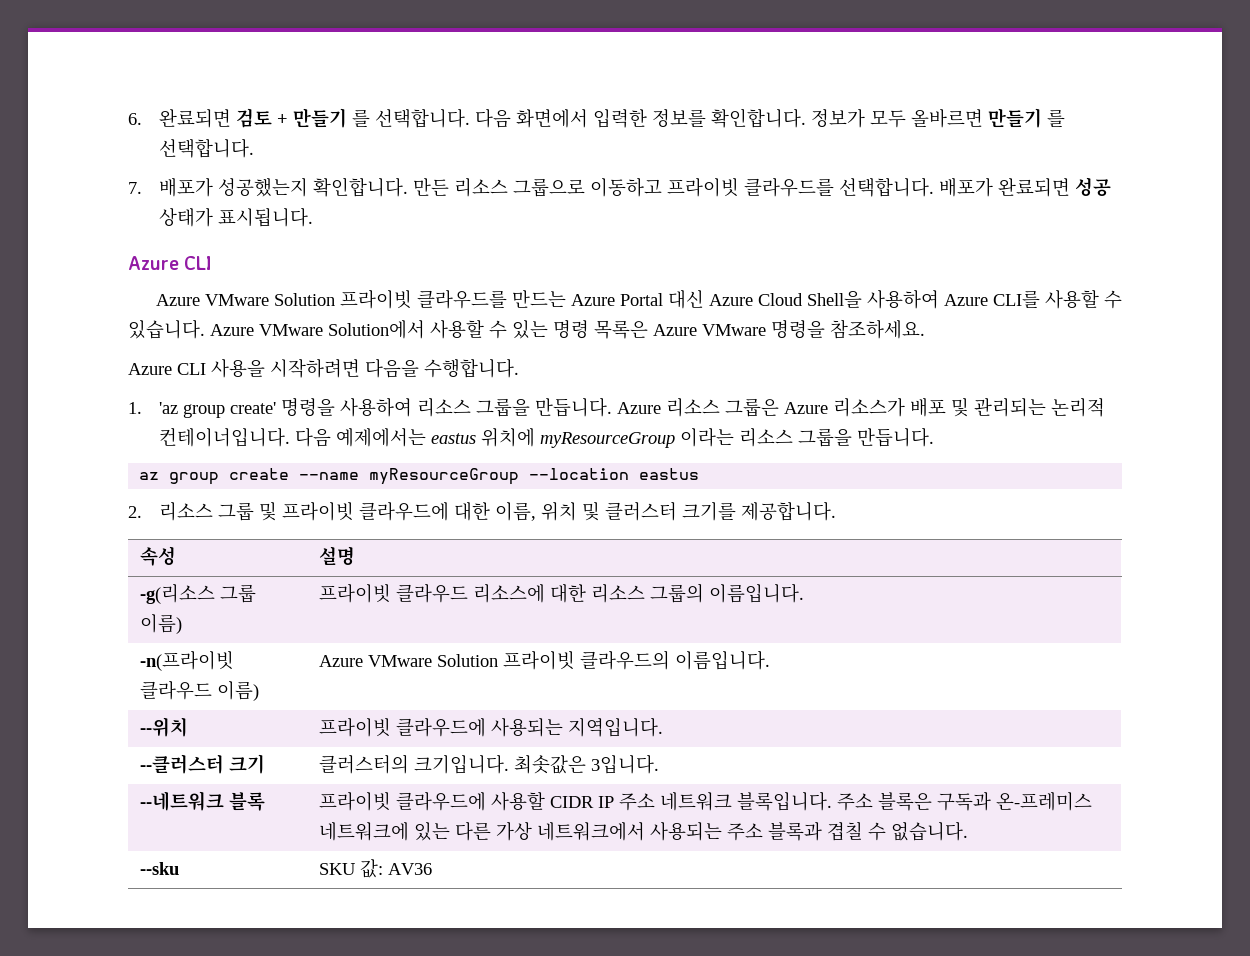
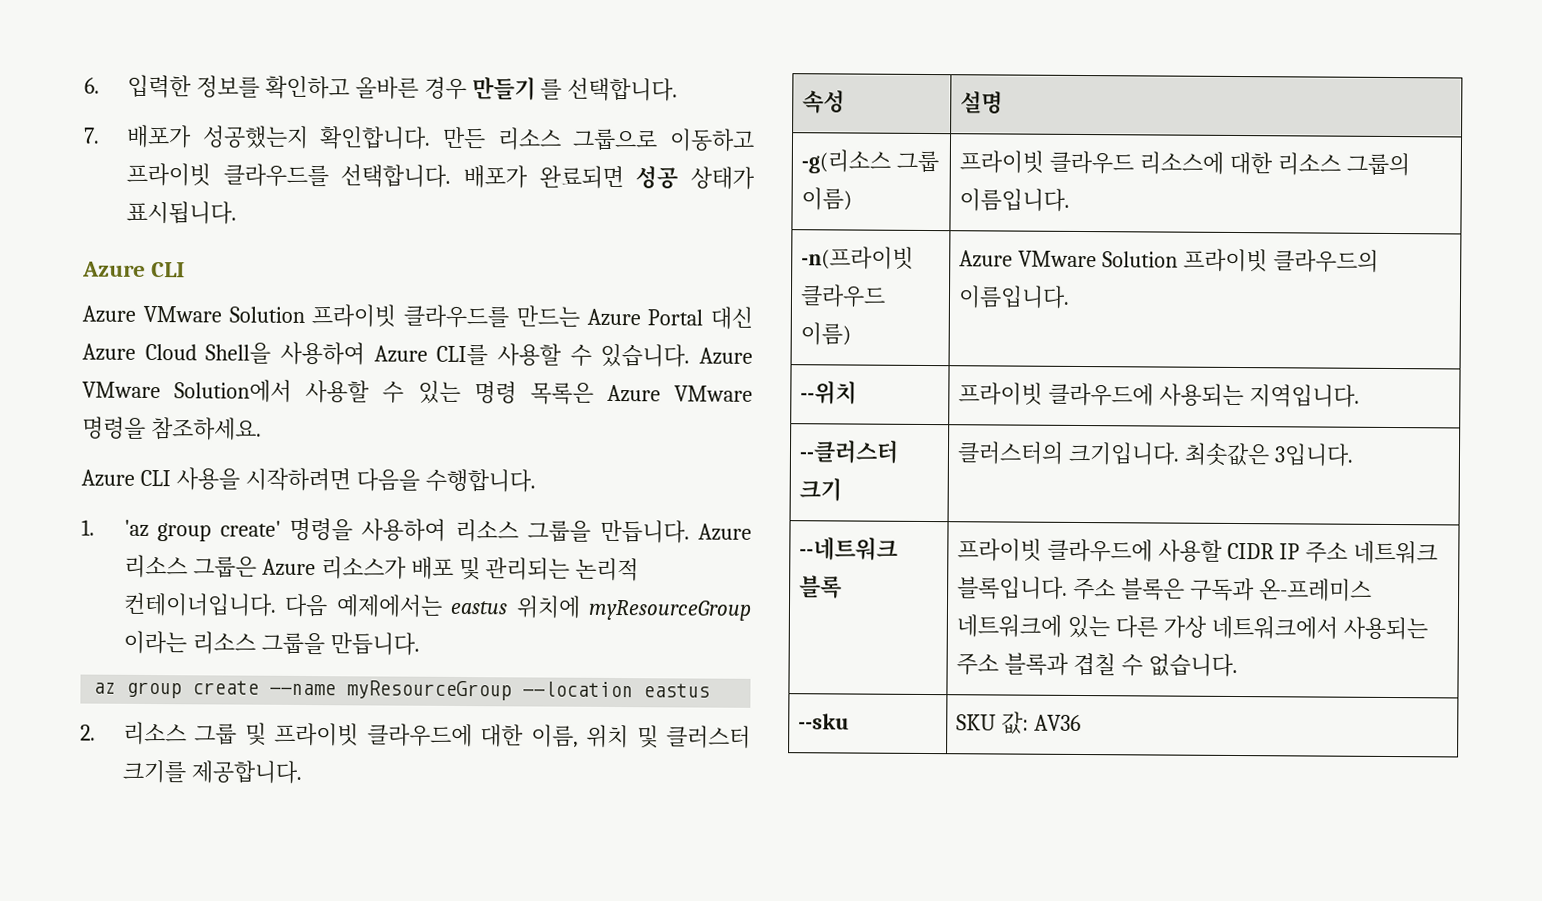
- 6. 완료되면 검토 + 만들기 를 선택합니다. 다음 화면에서 입력한 정보를 확인합니다. 정보가 모두 올바르면 만들기 를 선택합니다.
+ 6. 입력한 정보를 확인하고 올바른 경우 만들기 를 선택합니다.

